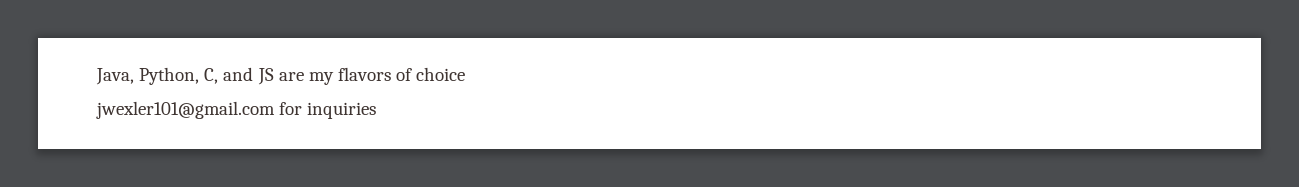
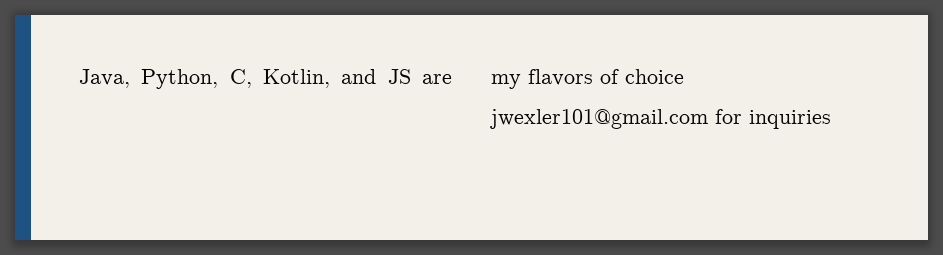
- Java, Python, C, and JS are my flavors of choice
+ Java, Python, C, Kotlin, and JS are my flavors of choice

